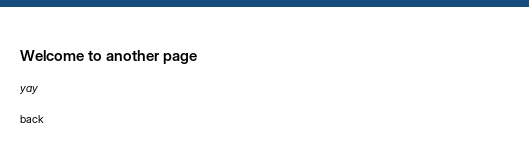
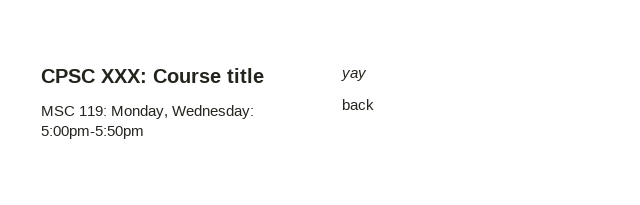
- Welcome to another page
+ CPSC XXX: Course title
+ MSC 119: Monday, Wednesday: 5:00pm-5:50pm

